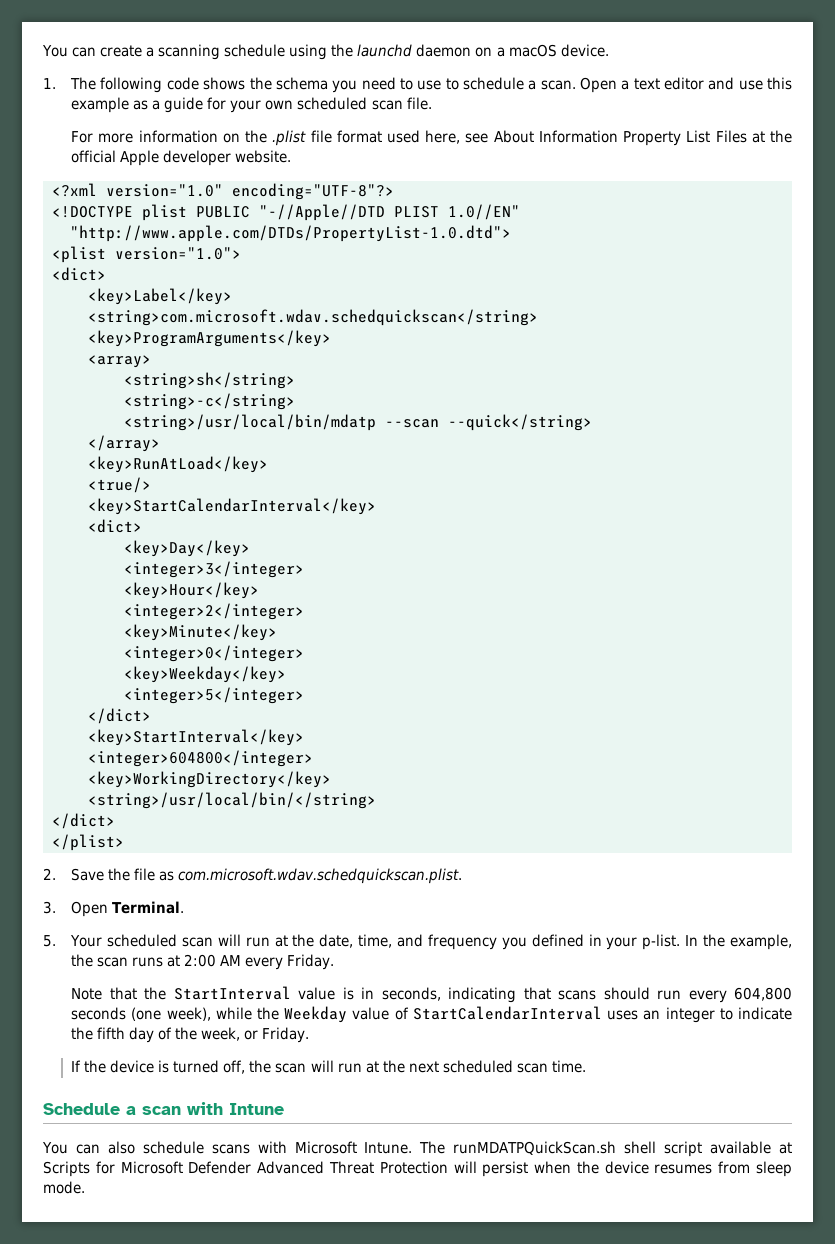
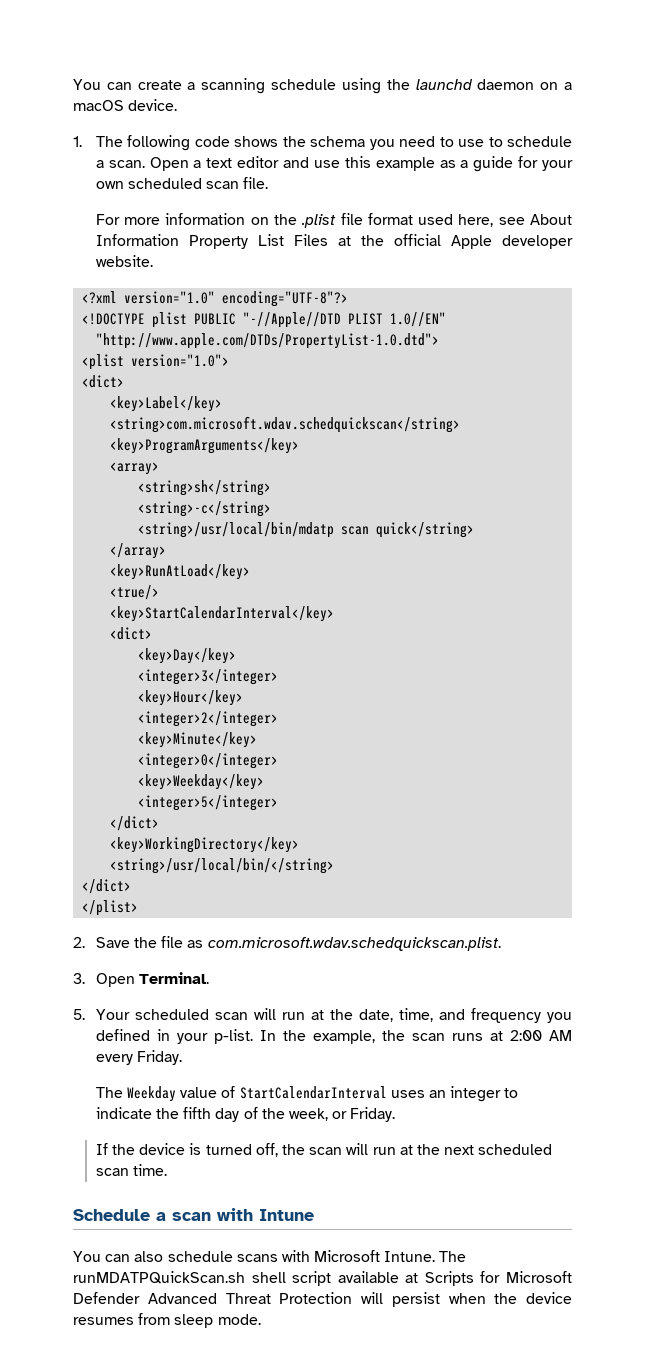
- <string>/usr/local/bin/mdatp --scan --quick</string>
+ <string>/usr/local/bin/mdatp scan quick</string>
- <key>StartInterval</key>
- <integer>604800</integer>
- Note that the StartInterval value is in seconds, indicating that scans should run every 604,800 seconds (one week), while the Weekday value of StartCalendarInterval uses an integer to indicate the fifth day of the week, or Friday.
+ The Weekday value of StartCalendarInterval uses an integer to indicate the fifth day of the week, or Friday.

